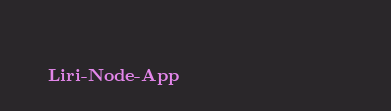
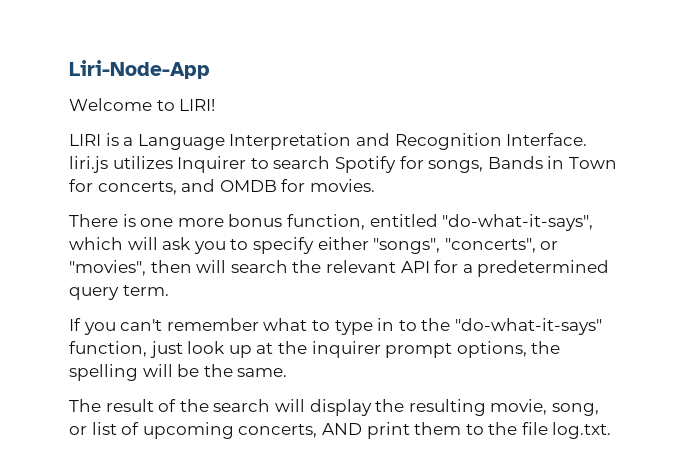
+ Welcome to LIRI!
+ LIRI is a Language Interpretation and Recognition Interface. liri.js utilizes Inquirer to search Spotify for songs, Bands in Town for concerts, and OMDB for movies.
+ There is one more bonus function, entitled "do-what-it-says", which will ask you to specify either "songs", "concerts", or "movies", then will search the relevant API for a predetermined query term.
+ If you can't remember what to type in to the "do-what-it-says" function, just look up at the inquirer prompt options, the spelling will be the same.
+ The result of the search will display the resulting movie, song, or list of upcoming concerts, AND print them to the file log.txt.

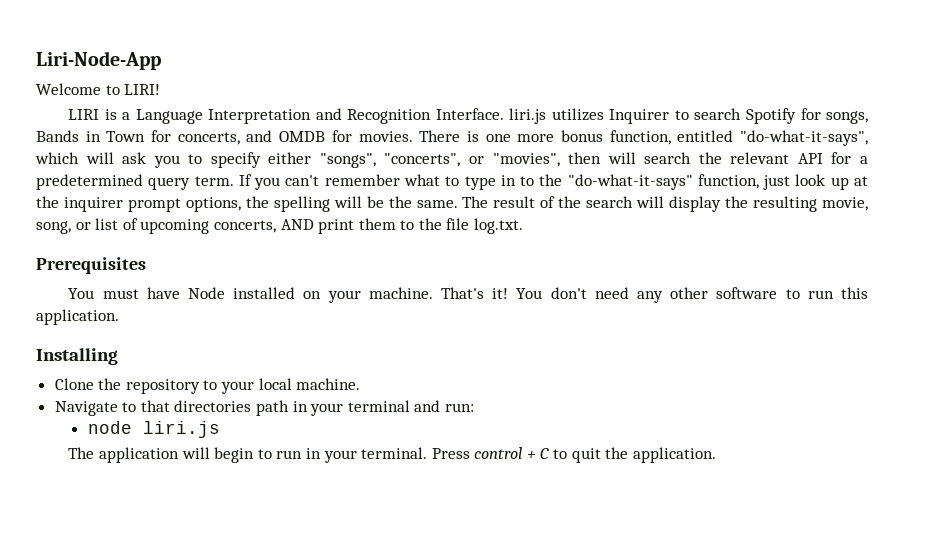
- LIRI is a Language Interpretation and Recognition Interface. liri.js utilizes Inquirer to search Spotify for songs, Bands in Town for concerts, and OMDB for movies.
- There is one more bonus function, entitled "do-what-it-says", which will ask you to specify either "songs", "concerts", or "movies", then will search the relevant API for a predetermined query term.
- If you can't remember what to type in to the "do-what-it-says" function, just look up at the inquirer prompt options, the spelling will be the same.
- The result of the search will display the resulting movie, song, or list of upcoming concerts, AND print them to the file log.txt.
+ LIRI is a Language Interpretation and Recognition Interface. liri.js utilizes Inquirer to search Spotify for songs, Bands in Town for concerts, and OMDB for movies. There is one more bonus function, entitled "do-what-it-says", which will ask you to specify either "songs", "concerts", or "movies", then will search the relevant API for a predetermined query term. If you can't remember what to type in to the "do-what-it-says" function, just look up at the inquirer prompt options, the spelling will be the same. The result of the search will display the resulting movie, song, or list of upcoming concerts, AND print them to the file log.txt.
+ Prerequisites
+ You must have Node installed on your machine. That's it! You don't need any other software to run this application.
+ Installing
+ Clone the repository to your local machine.
+ Navigate to that directories path in your terminal and run:
+ node liri.js
+ The application will begin to run in your terminal. Press control + C to quit the application.

